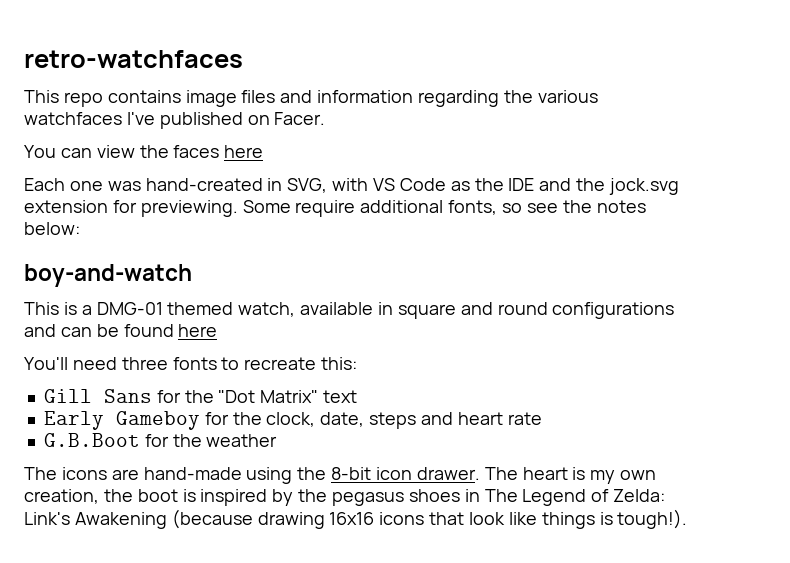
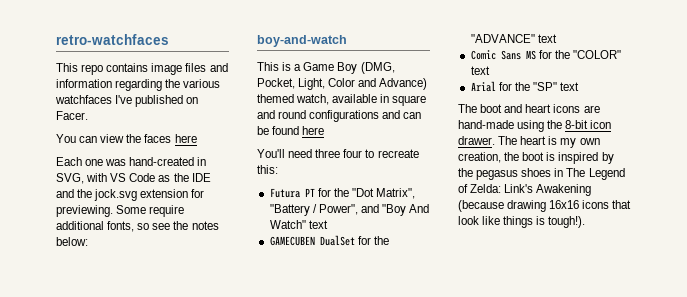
- This is a DMG-01 themed watch, available in square and round configurations and can be found here
+ This is a Game Boy (DMG, Pocket, Light, Color and Advance) themed watch, available in square and round configurations and can be found here
- You'll need three fonts to recreate this:
+ You'll need three four to recreate this:
- Gill Sans for the "Dot Matrix" text
- Early Gameboy for the clock, date, steps and heart rate
- G.B.Boot for the weather
- The icons are hand-made using the 8-bit icon drawer.
+ Futura PT for the "Dot Matrix", "Battery / Power", and "Boy And Watch" text
+ GAMECUBEN DualSet for the "ADVANCE" text
+ Comic Sans MS for the "COLOR" text
+ Arial for the "SP" text
+ The boot and heart icons are hand-made using the 8-bit icon drawer.

